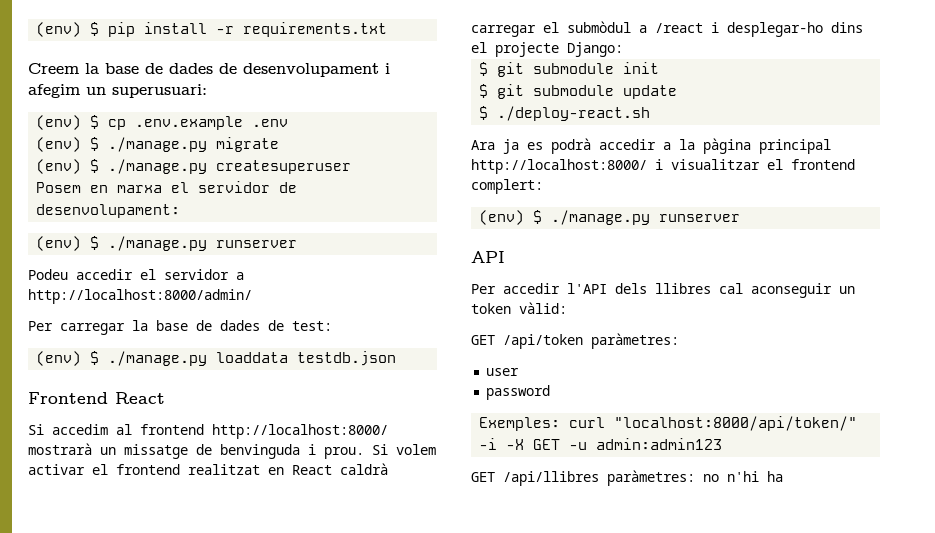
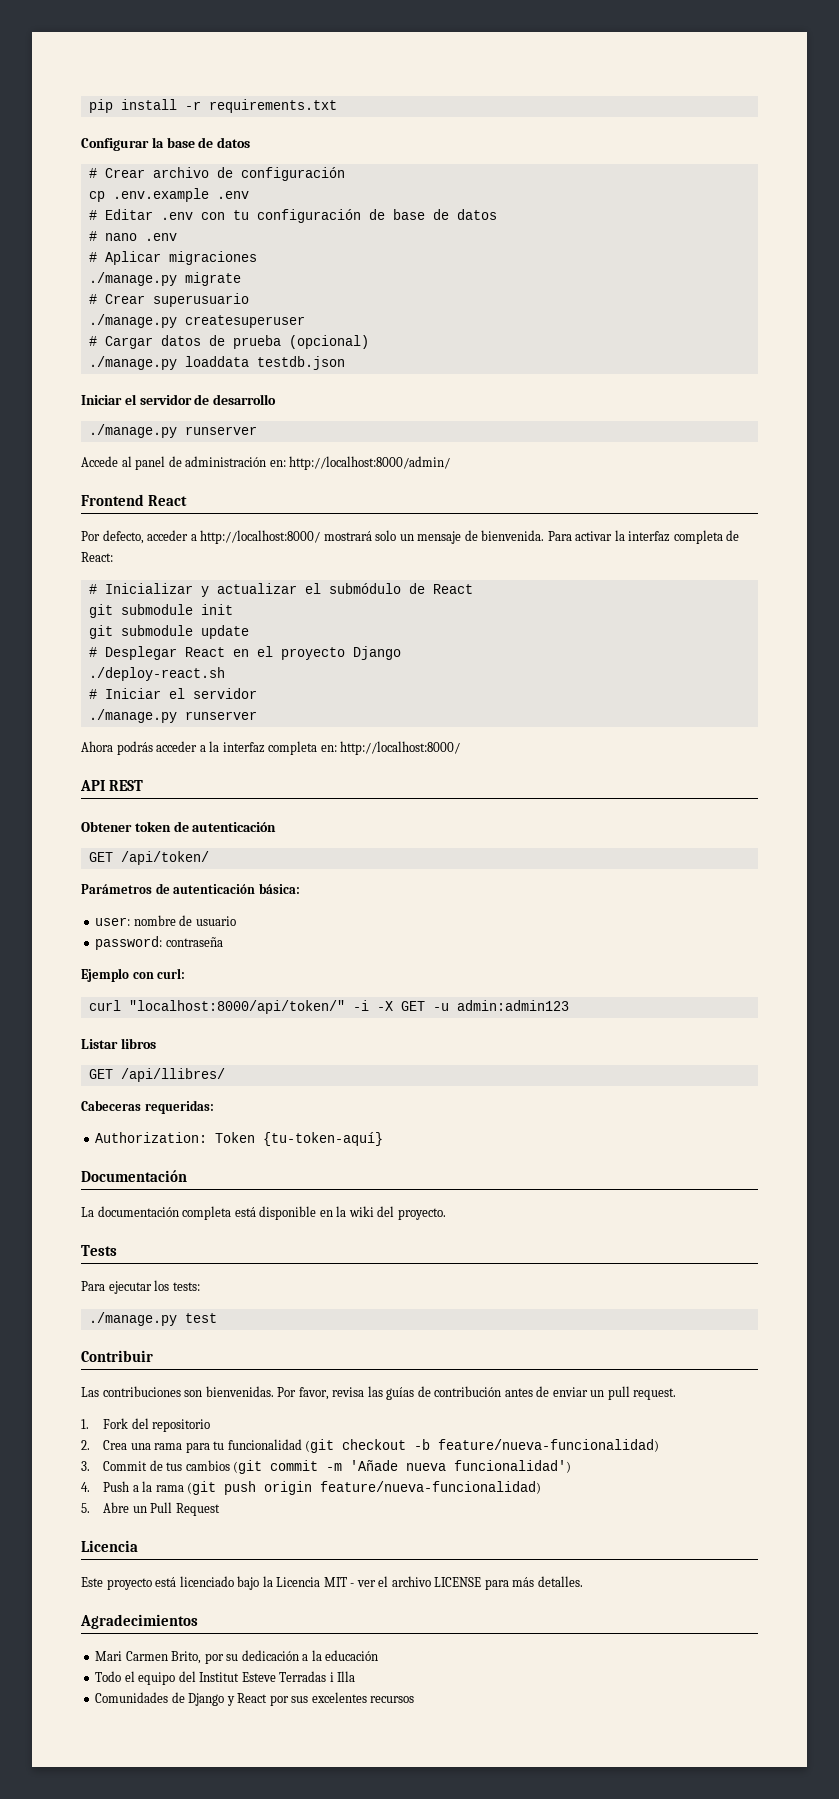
- (env) $ pip install -r requirements.txt
+ pip install -r requirements.txt
- Creem la base de dades de desenvolupament i afegim un superusuari:
- (env) $ cp .env.example .env
- (env) $ ./manage.py migrate
+ Configurar la base de datos
+ # Crear archivo de configuración
+ cp .env.example .env
+ # Editar .env con tu configuración de base de datos
+ # nano .env
+ # Aplicar migraciones
+ ./manage.py migrate
- (env) $ ./manage.py createsuperuser
+ # Crear superusuario
+ ./manage.py createsuperuser
- Posem en marxa el servidor de desenvolupament:
- (env) $ ./manage.py runserver
- Podeu accedir el servidor a http://localhost:8000/admin/
- Per carregar la base de dades de test:
- (env) $ ./manage.py loaddata testdb.json
+ # Cargar datos de prueba (opcional)
+ ./manage.py loaddata testdb.json
+ Iniciar el servidor de desarrollo
+ ./manage.py runserver
+ Accede al panel de administración en: http://localhost:8000/admin/
  Frontend React
- Si accedim al frontend http://localhost:8000/ mostrarà un missatge de benvinguda i prou. Si volem activar el frontend realitzat en React caldrà carregar el submòdul a /react i desplegar-ho dins el projecte Django:
- $ git submodule init
+ Por defecto, acceder a http://localhost:8000/ mostrará solo un mensaje de bienvenida. Para activar la interfaz completa de React:
+ # Inicializar y actualizar el submódulo de React
+ git submodule init
- $ git submodule update
+ git submodule update
- $ ./deploy-react.sh
- Ara ja es podrà accedir a la pàgina principal http://localhost:8000/ i visualitzar el frontend complert:
- (env) $ ./manage.py runserver
- API
- Per accedir l'API dels llibres cal aconseguir un token vàlid:
- GET /api/token paràmetres:
- user
- password
- Exemples: curl "localhost:8000/api/token/" -i -X GET -u admin:admin123
+ # Desplegar React en el proyecto Django
+ ./deploy-react.sh
+ # Iniciar el servidor
+ ./manage.py runserver
+ Ahora podrás acceder a la interfaz completa en: http://localhost:8000/
+ API REST
+ Obtener token de autenticación
+ GET /api/token/
+ Parámetros de autenticación básica:
+ user: nombre de usuario
+ password: contraseña
+ Ejemplo con curl:
+ curl "localhost:8000/api/token/" -i -X GET -u admin:admin123
- GET /api/llibres paràmetres: no n'hi ha
+ Listar libros
+ GET /api/llibres/
+ Cabeceras requeridas:
+ Authorization: Token {tu-token-aquí}
+ Documentación
+ La documentación completa está disponible en la wiki del proyecto.
+ Tests
+ Para ejecutar los tests:
+ ./manage.py test
+ Contribuir
+ Las contribuciones son bienvenidas. Por favor, revisa las guías de contribución antes de enviar un pull request.
+ 1. Fork del repositorio
+ 2. Crea una rama para tu funcionalidad (git checkout -b feature/nueva-funcionalidad)
+ 3. Commit de tus cambios (git commit -m 'Añade nueva funcionalidad')
+ 4. Push a la rama (git push origin feature/nueva-funcionalidad)
+ 5. Abre un Pull Request
+ Licencia
+ Este proyecto está licenciado bajo la Licencia MIT - ver el archivo LICENSE para más detalles.
+ Agradecimientos
+ Mari Carmen Brito, por su dedicación a la educación
+ Todo el equipo del Institut Esteve Terradas i Illa
+ Comunidades de Django y React por sus excelentes recursos

